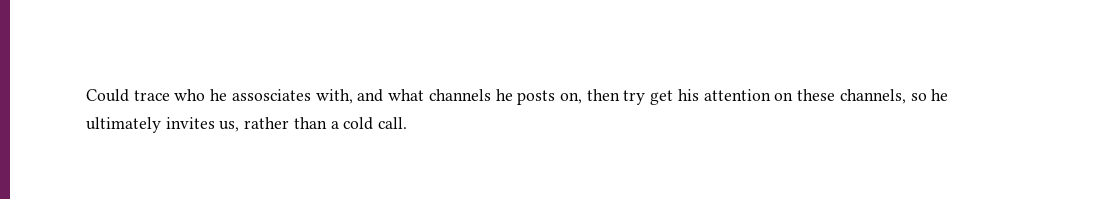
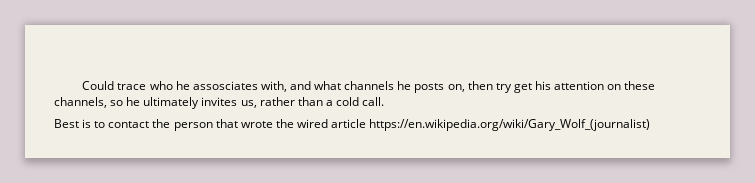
+ Best is to contact the person that wrote the wired article https://en.wikipedia.org/wiki/Gary_Wolf_(journalist)

